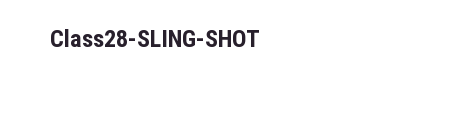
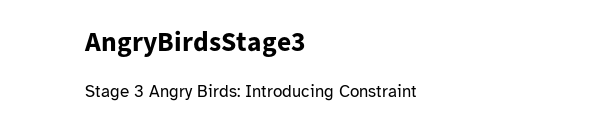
- Class28-SLING-SHOT
+ AngryBirdsStage3
+ Stage 3 Angry Birds: Introducing Constraint

